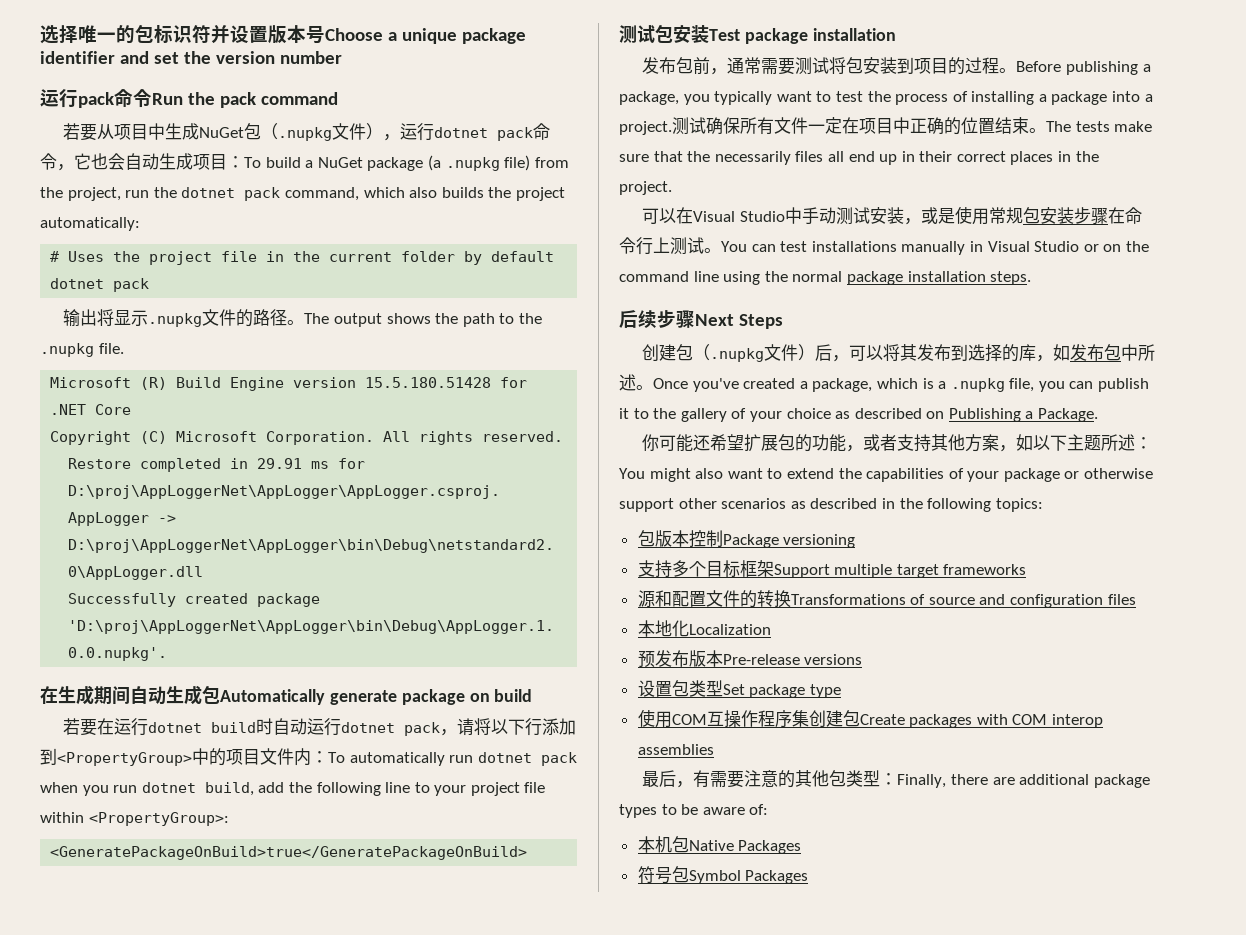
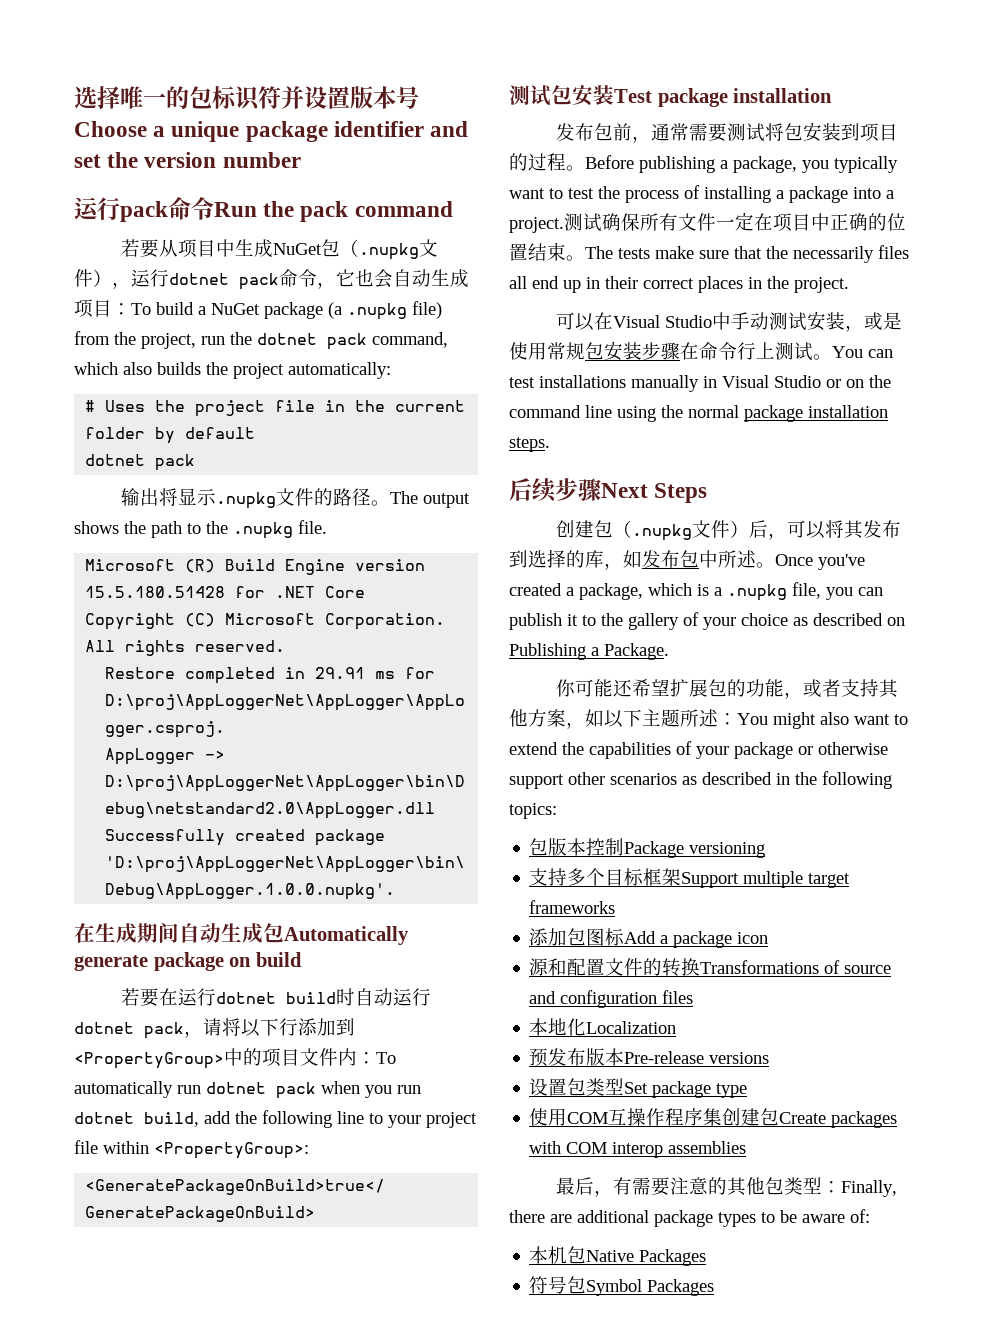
+ 添加包图标Add a package icon

